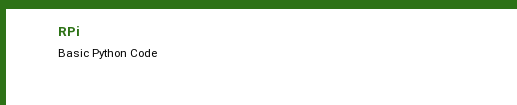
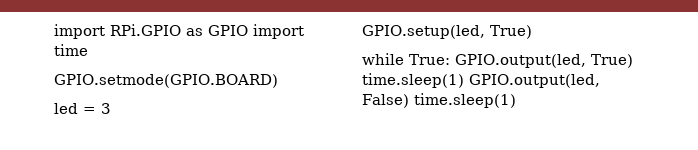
- RPi
- Basic Python Code
+ import RPi.GPIO as GPIO import time
+ GPIO.setmode(GPIO.BOARD)
+ led = 3
+ GPIO.setup(led, True)
+ while True: GPIO.output(led, True) time.sleep(1) GPIO.output(led, False) time.sleep(1)

